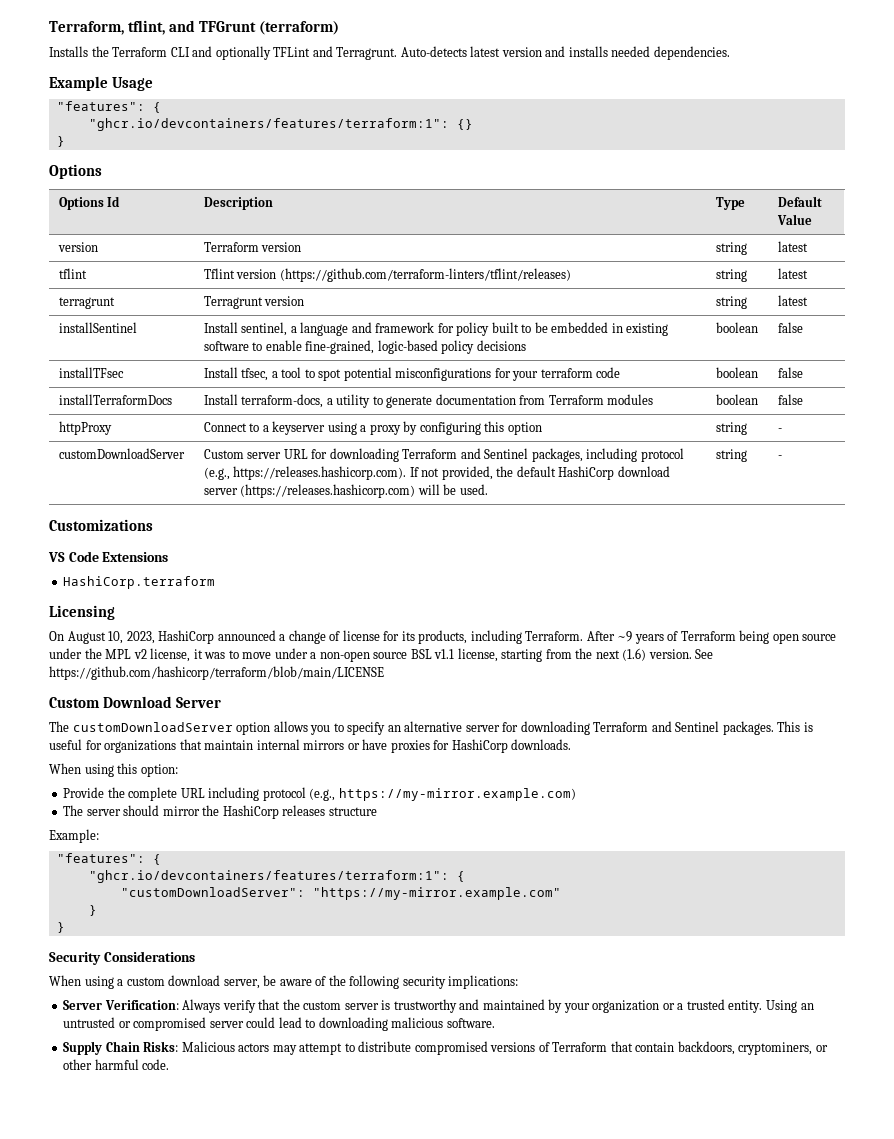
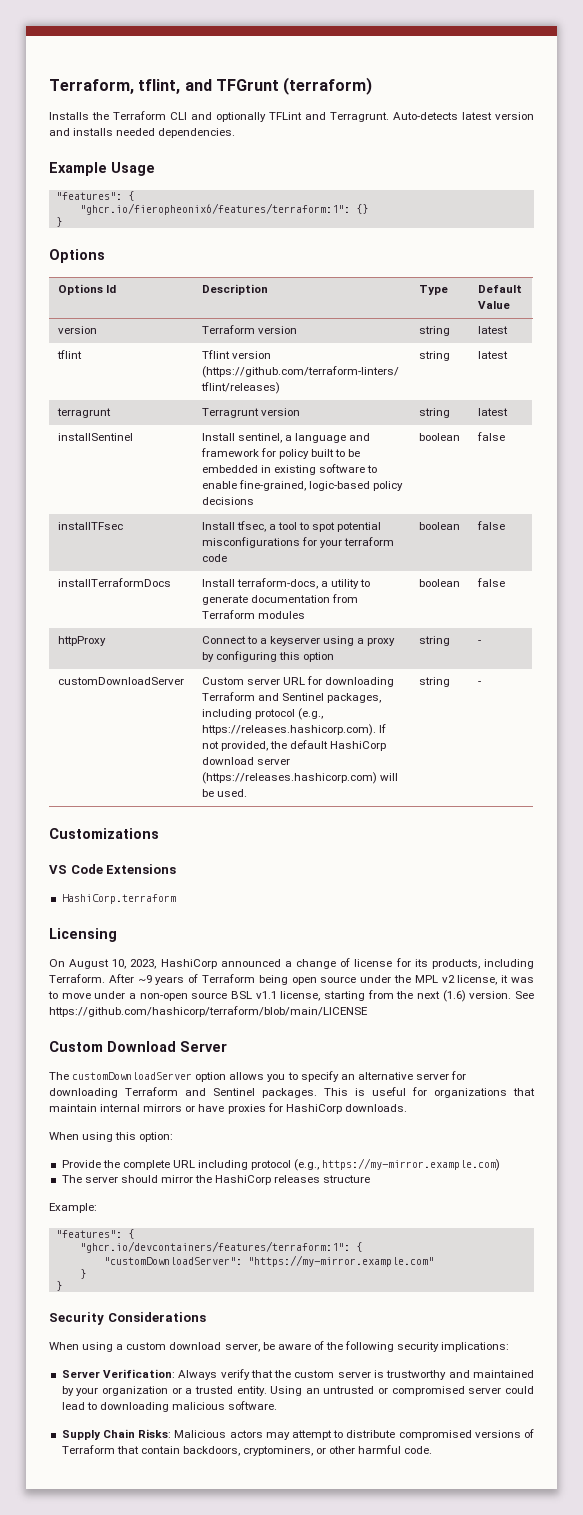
- "ghcr.io/devcontainers/features/terraform:1": {}
+ "ghcr.io/fieropheonix6/features/terraform:1": {}

